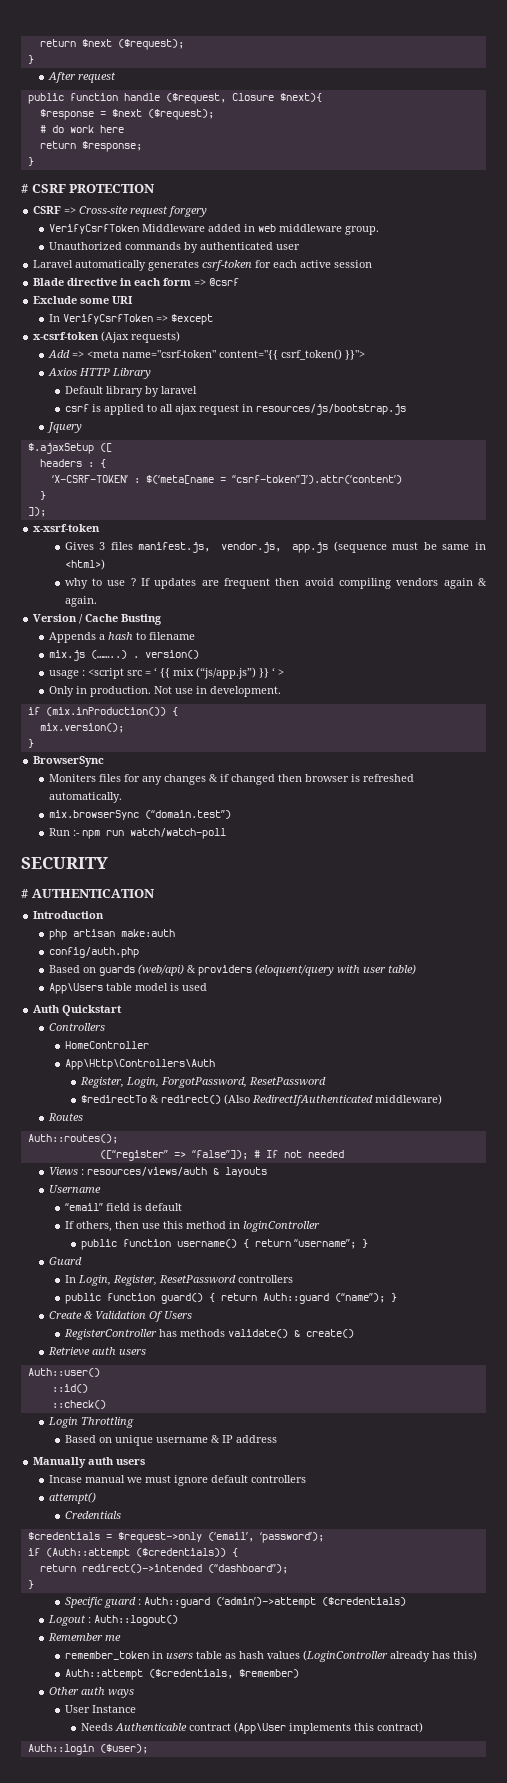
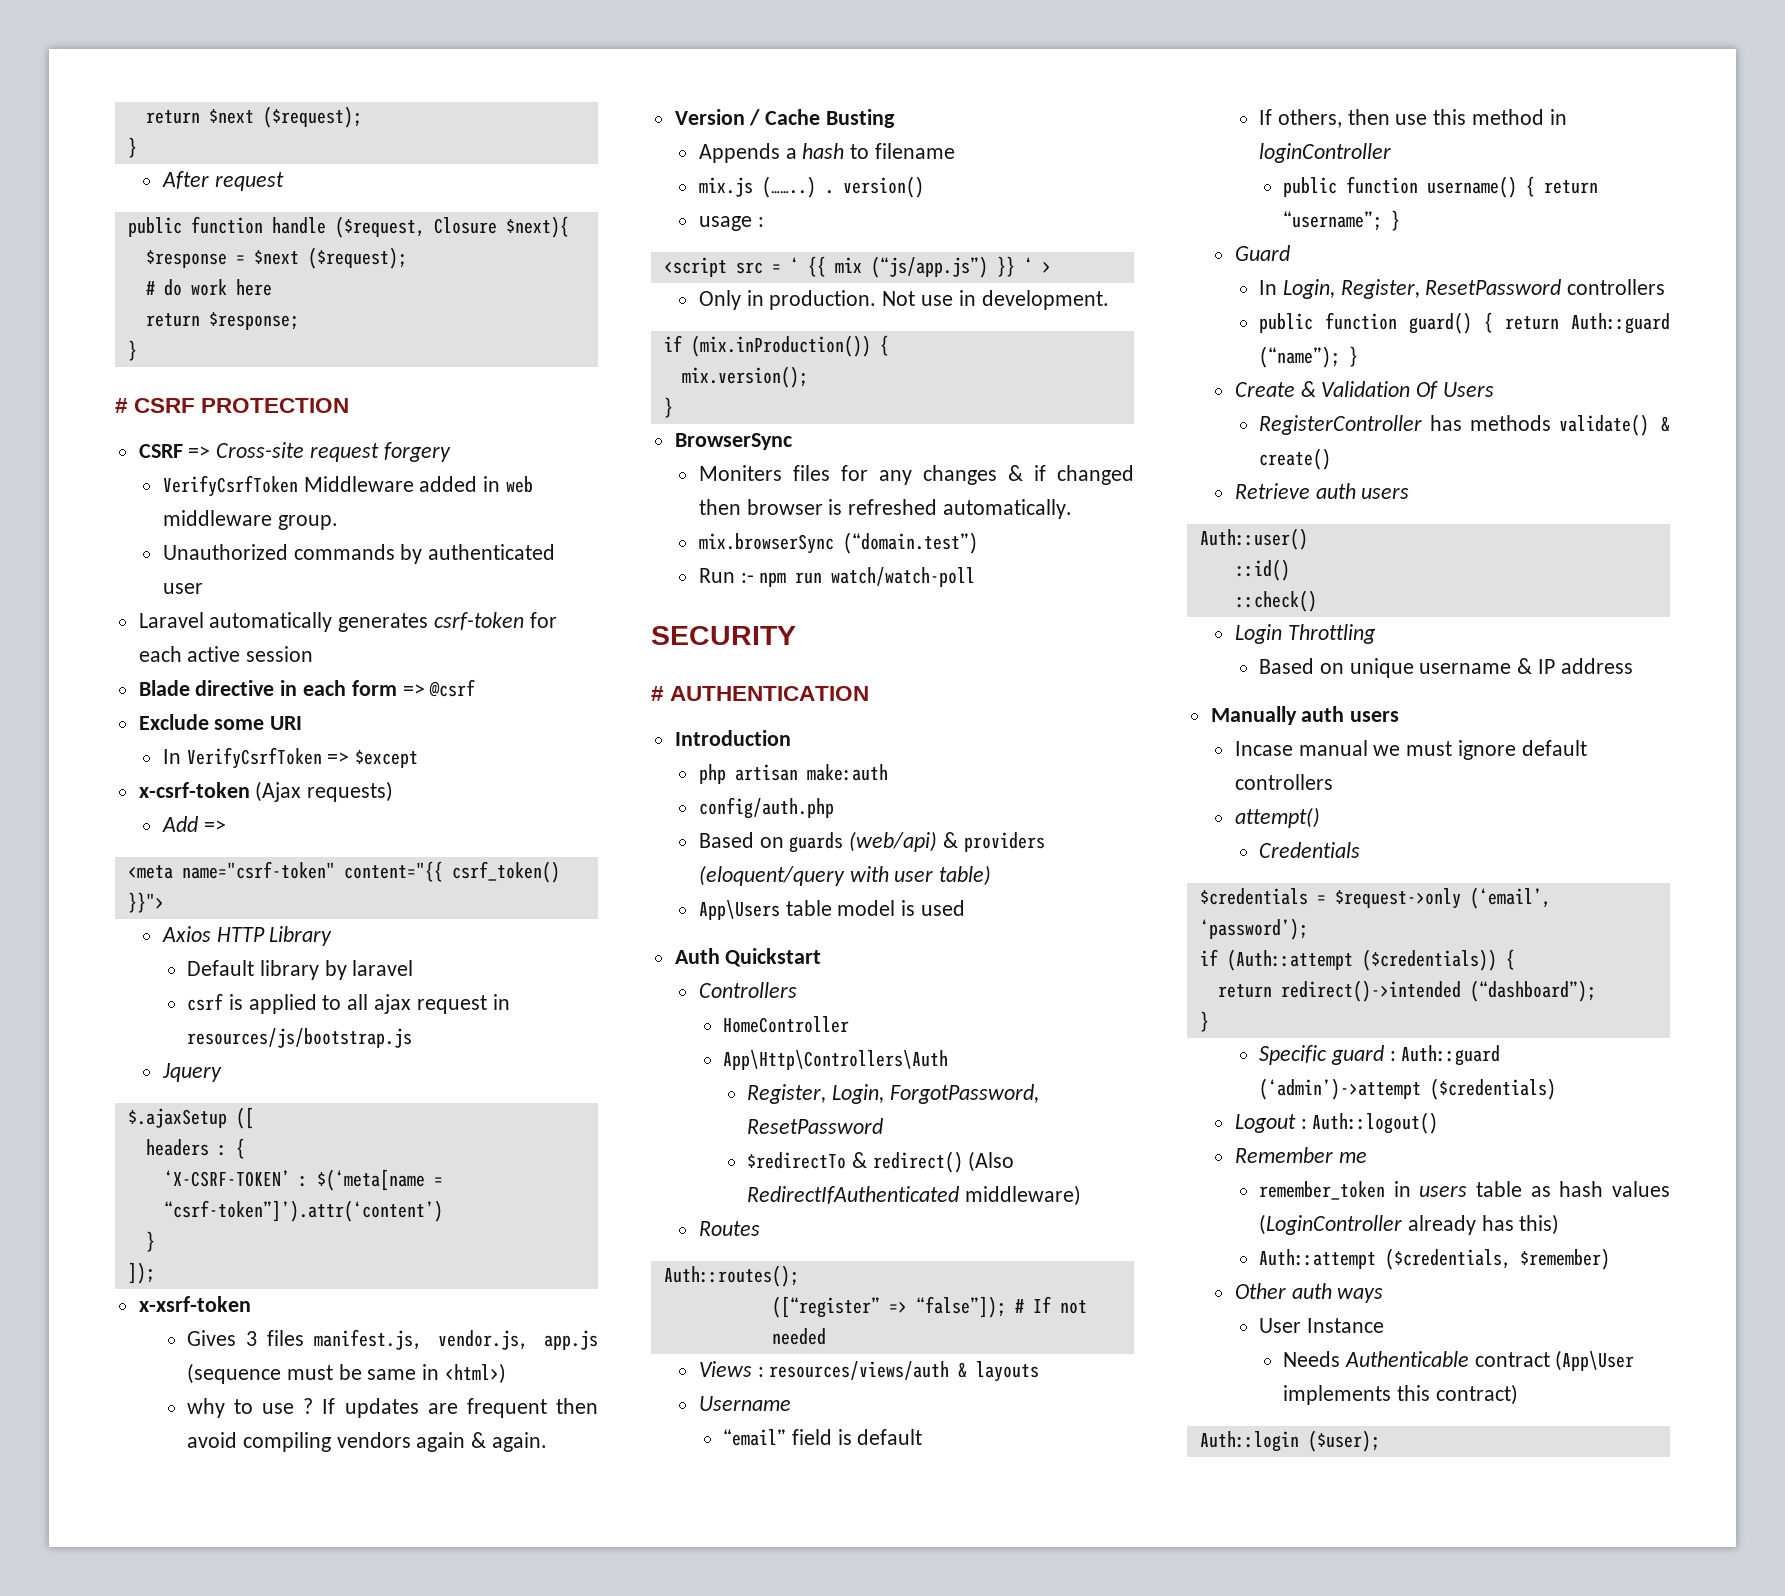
- Add => <meta name="csrf-token" content="{{ csrf_token() }}">
+ Add =>
+ <meta name="csrf-token" content="{{ csrf_token() }}">
- usage : <script src = ‘ {{ mix (“js/app.js”) }} ‘ >
+ usage :
+ <script src = ‘ {{ mix (“js/app.js”) }} ‘ >

